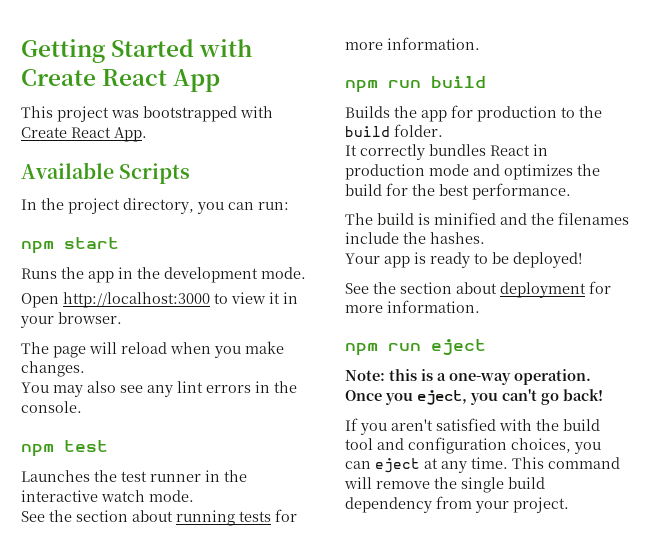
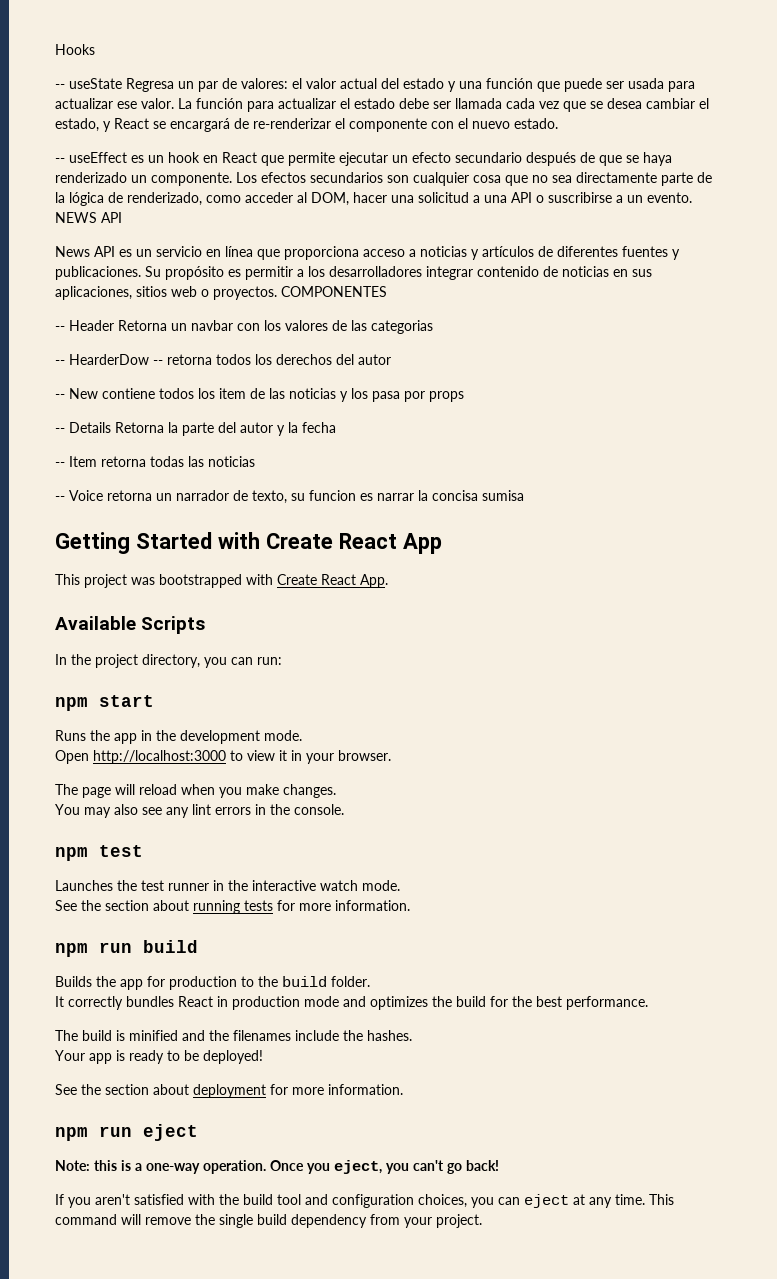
+ Hooks
+ -- useState Regresa un par de valores: el valor actual del estado y una función que puede ser usada para actualizar ese valor. La función para actualizar el estado debe ser llamada cada vez que se desea cambiar el estado, y React se encargará de re-renderizar el componente con el nuevo estado.
+ -- useEffect es un hook en React que permite ejecutar un efecto secundario después de que se haya renderizado un componente. Los efectos secundarios son cualquier cosa que no sea directamente parte de la lógica de renderizado, como acceder al DOM, hacer una solicitud a una API o suscribirse a un evento. NEWS API
+ News API es un servicio en línea que proporciona acceso a noticias y artículos de diferentes fuentes y publicaciones. Su propósito es permitir a los desarrolladores integrar contenido de noticias en sus aplicaciones, sitios web o proyectos. COMPONENTES
+ -- Header Retorna un navbar con los valores de las categorias
+ -- HearderDow -- retorna todos los derechos del autor
+ -- New contiene todos los item de las noticias y los pasa por props
+ -- Details Retorna la parte del autor y la fecha
+ -- Item retorna todas las noticias
+ -- Voice retorna un narrador de texto, su funcion es narrar la concisa sumisa

